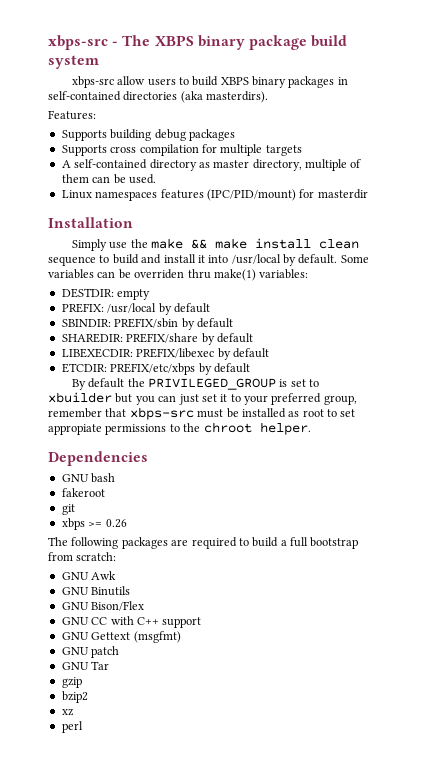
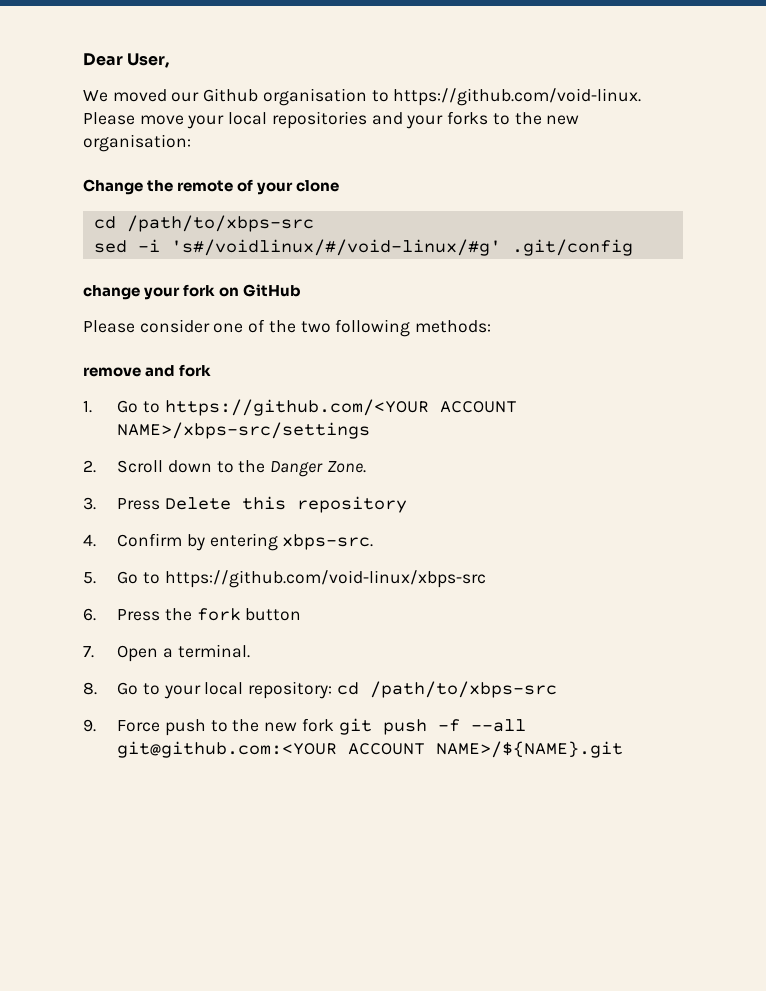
- xbps-src - The XBPS binary package build system
- xbps-src allow users to build XBPS binary packages in self-contained directories (aka masterdirs).
- Features:
- Supports building debug packages
- Supports cross compilation for multiple targets
- A self-contained directory as master directory, multiple of them can be used.
- Linux namespaces features (IPC/PID/mount) for masterdir
- Installation
- Simply use the make && make install clean sequence to build and install it into /usr/local by default. Some variables can be overriden thru make(1) variables:
- DESTDIR: empty
- PREFIX: /usr/local by default
- SBINDIR: PREFIX/sbin by default
- SHAREDIR: PREFIX/share by default
- LIBEXECDIR: PREFIX/libexec by default
- ETCDIR: PREFIX/etc/xbps by default
- By default the PRIVILEGED_GROUP is set to xbuilder but you can just set it to your preferred group, remember that xbps-src must be installed as root to set appropiate permissions to the chroot helper.
- Dependencies
- GNU bash
- fakeroot
- git
- xbps >= 0.26
- The following packages are required to build a full bootstrap from scratch:
- GNU Awk
- GNU Binutils
- GNU Bison/Flex
- GNU CC with C++ support
- GNU Gettext (msgfmt)
- GNU patch
- GNU Tar
- gzip
- bzip2
- xz
- perl
+ Dear User,
+ We moved our Github organisation to https://github.com/void-linux. Please move your local repositories and your forks to the new organisation:
+ Change the remote of your clone
+ cd /path/to/xbps-src
+ sed -i 's#/voidlinux/#/void-linux/#g' .git/config
+ change your fork on GitHub
+ Please consider one of the two following methods:
+ remove and fork
+ 1. Go to https://github.com/<YOUR ACCOUNT NAME>/xbps-src/settings
+ 2. Scroll down to the Danger Zone.
+ 3. Press Delete this repository
+ 4. Confirm by entering xbps-src.
+ 5. Go to https://github.com/void-linux/xbps-src
+ 6. Press the fork button
+ 7. Open a terminal.
+ 8. Go to your local repository: cd /path/to/xbps-src
+ 9. Force push to the new fork git push -f --all git@github.com:<YOUR ACCOUNT NAME>/${NAME}.git

